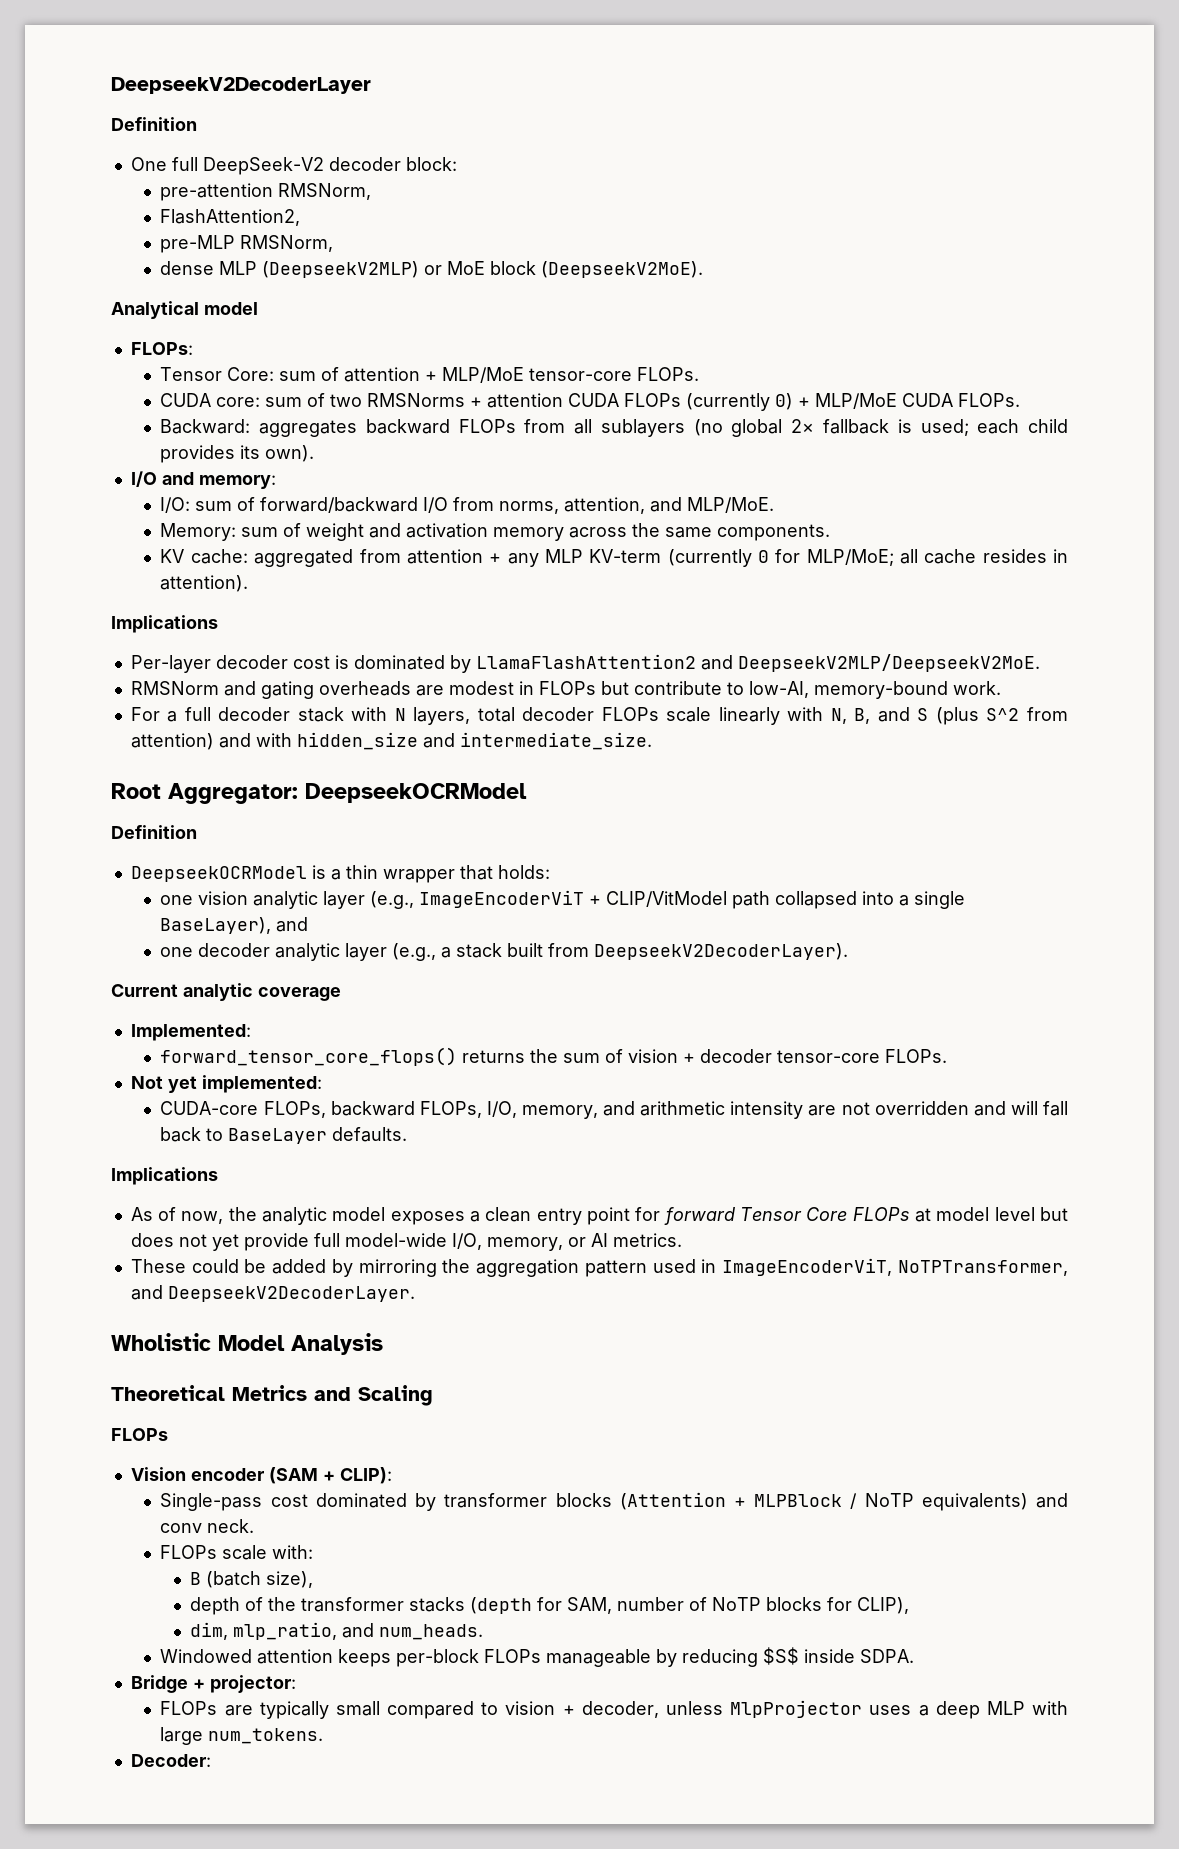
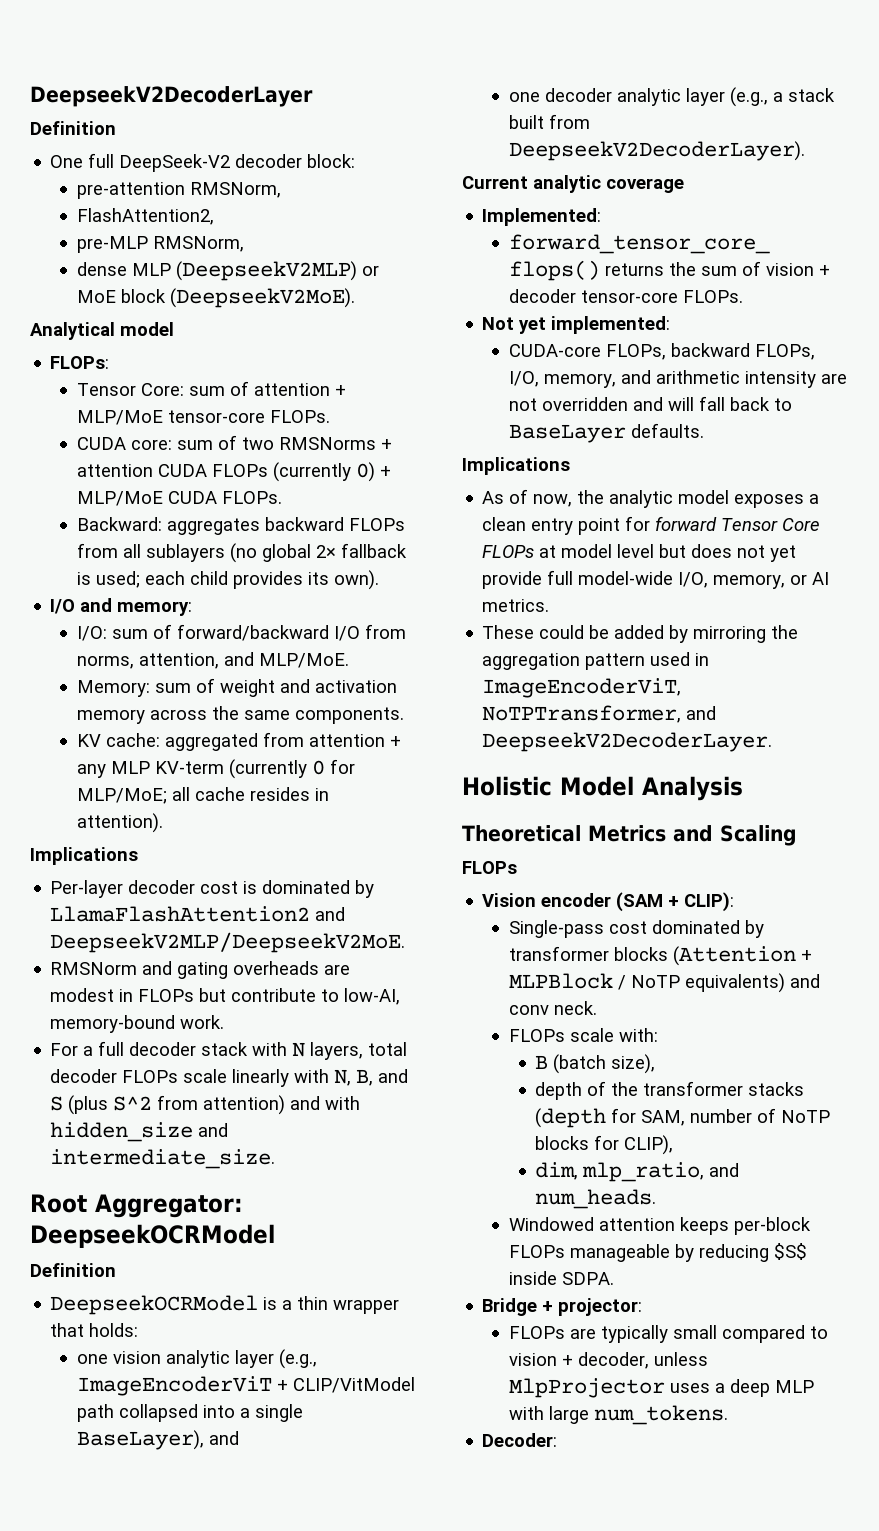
- Wholistic Model Analysis
+ Holistic Model Analysis

